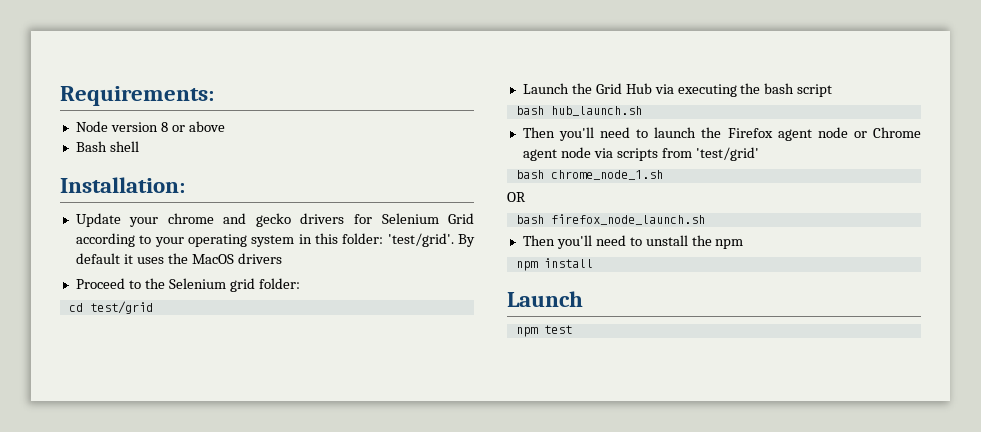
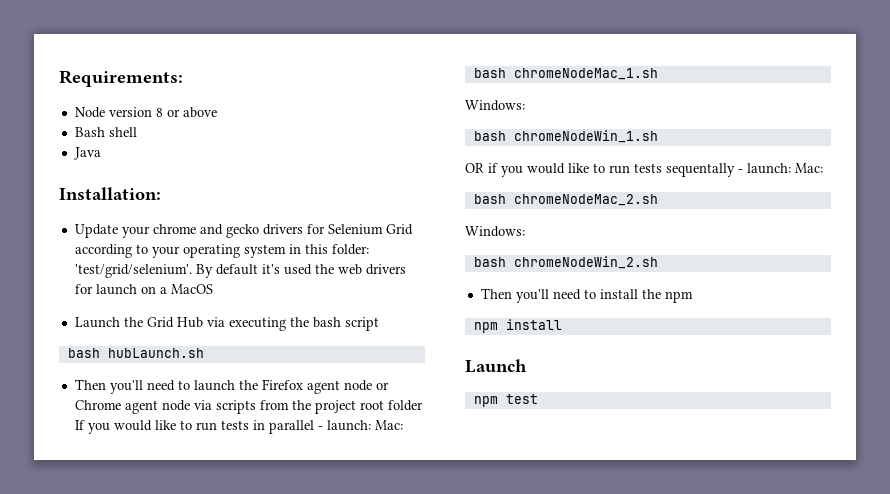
+ Java
- Update your chrome and gecko drivers for Selenium Grid according to your operating system in this folder: 'test/grid'.
+ Update your chrome and gecko drivers for Selenium Grid according to your operating system in this folder: 'test/grid/selenium'.
- By default it uses the MacOS drivers
- Proceed to the Selenium grid folder:
- cd test/grid
+ By default it's used the web drivers for launch on a MacOS
- bash hub_launch.sh
+ bash hubLaunch.sh
- Then you'll need to launch the Firefox agent node or Chrome agent node via scripts from 'test/grid'
- bash chrome_node_1.sh
- OR
- bash firefox_node_launch.sh
- Then you'll need to unstall the npm
+ Then you'll need to launch the Firefox agent node or Chrome agent node via scripts from the project root folder If you would like to run tests in parallel - launch: Mac:
+ bash chromeNodeMac_1.sh
+ Windows:
+ bash chromeNodeWin_1.sh
+ OR if you would like to run tests sequentally - launch: Mac:
+ bash chromeNodeMac_2.sh
+ Windows:
+ bash chromeNodeWin_2.sh
+ Then you'll need to install the npm

